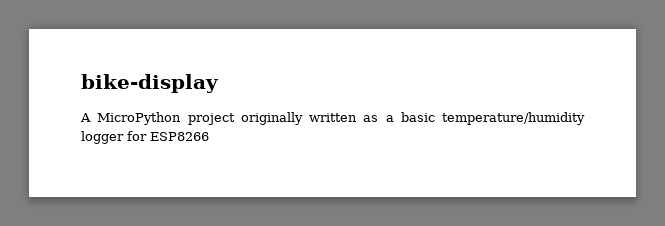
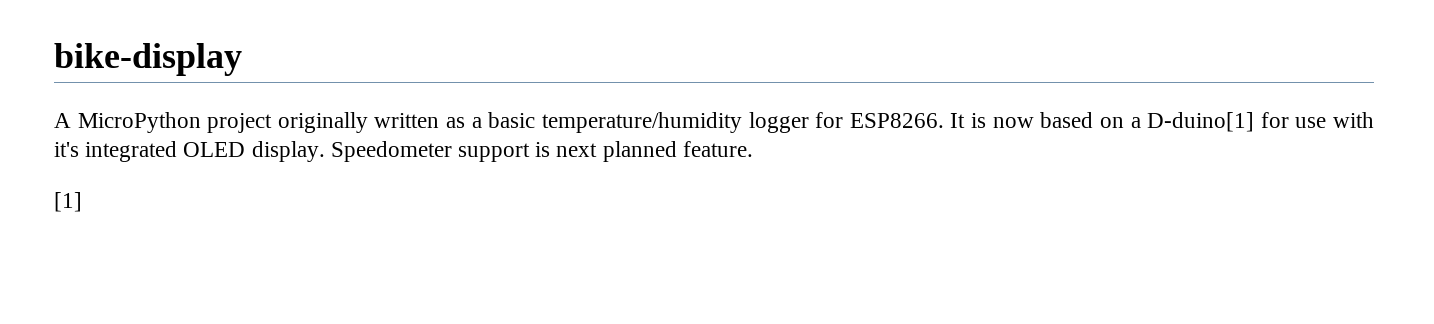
- A MicroPython project originally written as a basic temperature/humidity logger for ESP8266
+ A MicroPython project originally written as a basic temperature/humidity logger for ESP8266. It is now based on a D-duino[1] for use with it's integrated OLED display. Speedometer support is next planned feature.
+ [1]

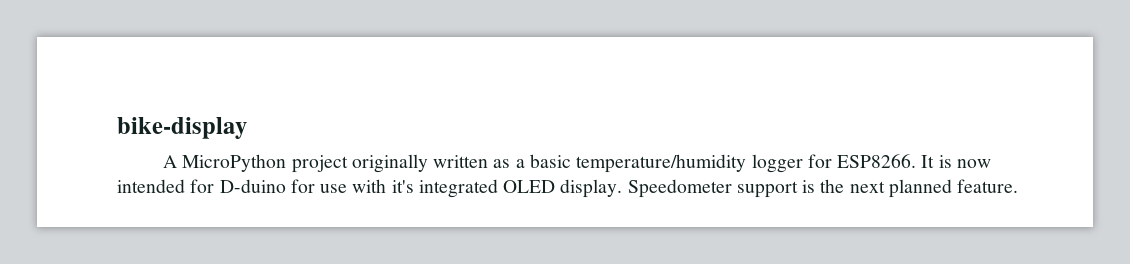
- It is now based on a D-duino[1] for use with it's integrated OLED display.
+ It is now intended for D-duino for use with it's integrated OLED display.
- Speedometer support is next planned feature.
+ Speedometer support is the next planned feature.
- [1]

